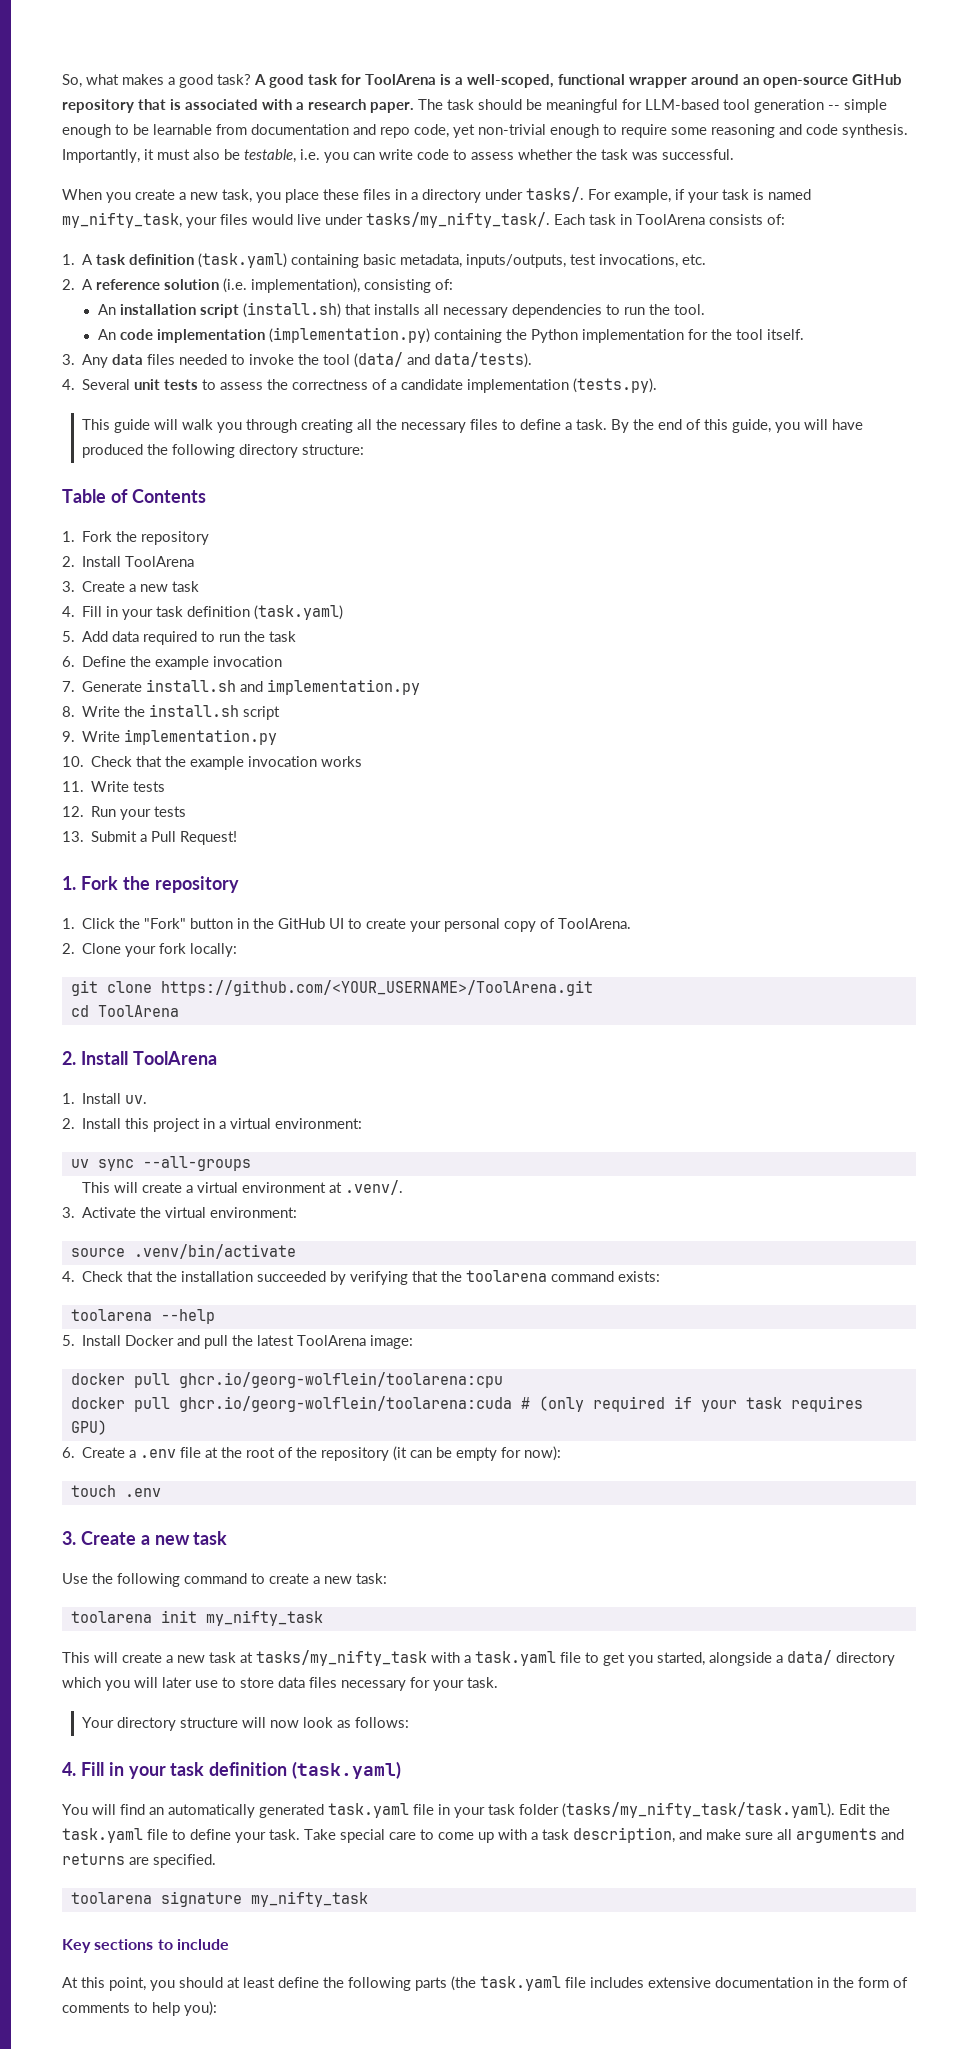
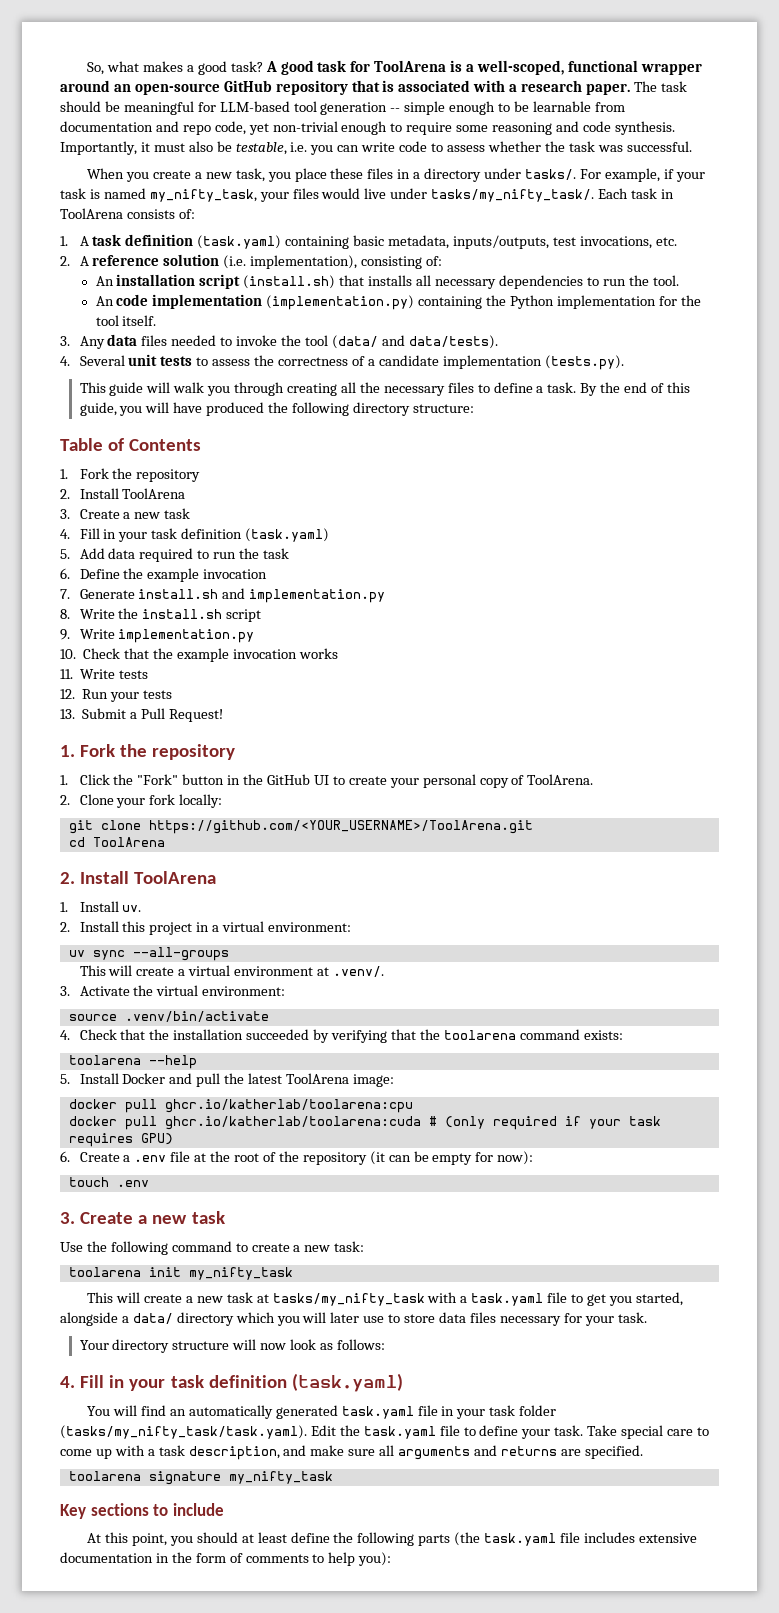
- docker pull ghcr.io/georg-wolflein/toolarena:cpu
- docker pull ghcr.io/georg-wolflein/toolarena:cuda # (only required if your task requires GPU)
+ docker pull ghcr.io/katherlab/toolarena:cpu
+ docker pull ghcr.io/katherlab/toolarena:cuda # (only required if your task requires GPU)

